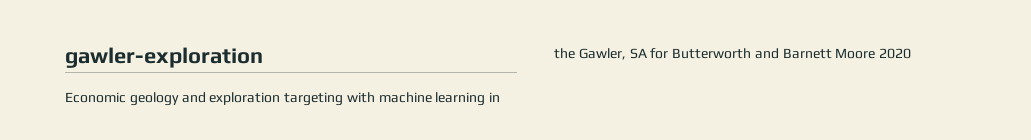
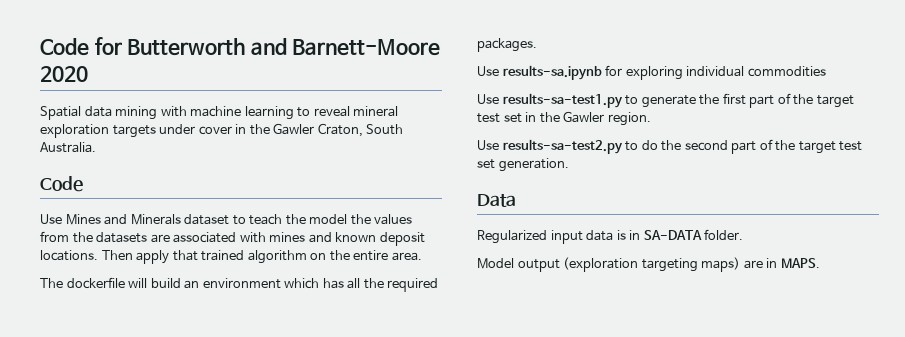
- gawler-exploration
- Economic geology and exploration targeting with machine learning in the Gawler, SA for Butterworth and Barnett Moore 2020
+ Code for Butterworth and Barnett-Moore 2020
+ Spatial data mining with machine learning to reveal mineral exploration targets under cover in the Gawler Craton, South Australia.
+ Code
+ Use Mines and Minerals dataset to teach the model the values from the datasets are associated with mines and known deposit locations. Then apply that trained algorithm on the entire area.
+ The dockerfile will build an environment which has all the required packages.
+ Use results-sa.ipynb for exploring individual commodities
+ Use results-sa-test1.py to generate the first part of the target test set in the Gawler region.
+ Use results-sa-test2.py to do the second part of the target test set generation.
+ Data
+ Regularized input data is in SA-DATA folder.
+ Model output (exploration targeting maps) are in MAPS.

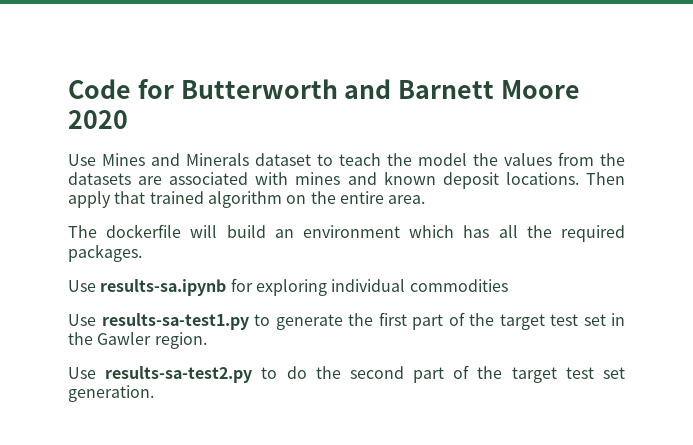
- Code for Butterworth and Barnett-Moore 2020
+ Code for Butterworth and Barnett Moore 2020
- Spatial data mining with machine learning to reveal mineral exploration targets under cover in the Gawler Craton, South Australia.
- Code
- Data
- Regularized input data is in SA-DATA folder.
- Model output (exploration targeting maps) are in MAPS.

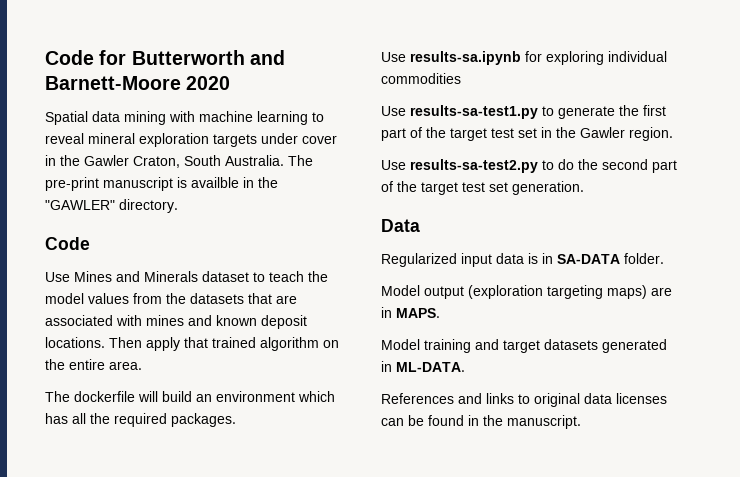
- Code for Butterworth and Barnett Moore 2020
+ Code for Butterworth and Barnett-Moore 2020
+ Spatial data mining with machine learning to reveal mineral exploration targets under cover in the Gawler Craton, South Australia. The pre-print manuscript is availble in the "GAWLER" directory.
+ Code
- Use Mines and Minerals dataset to teach the model the values from the datasets are associated with mines and known deposit locations.
+ Use Mines and Minerals dataset to teach the model values from the datasets that are associated with mines and known deposit locations.
+ Data
+ Regularized input data is in SA-DATA folder.
+ Model output (exploration targeting maps) are in MAPS.
+ Model training and target datasets generated in ML-DATA.
+ References and links to original data licenses can be found in the manuscript.

